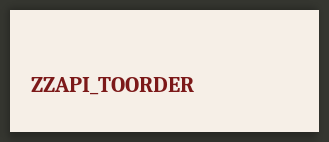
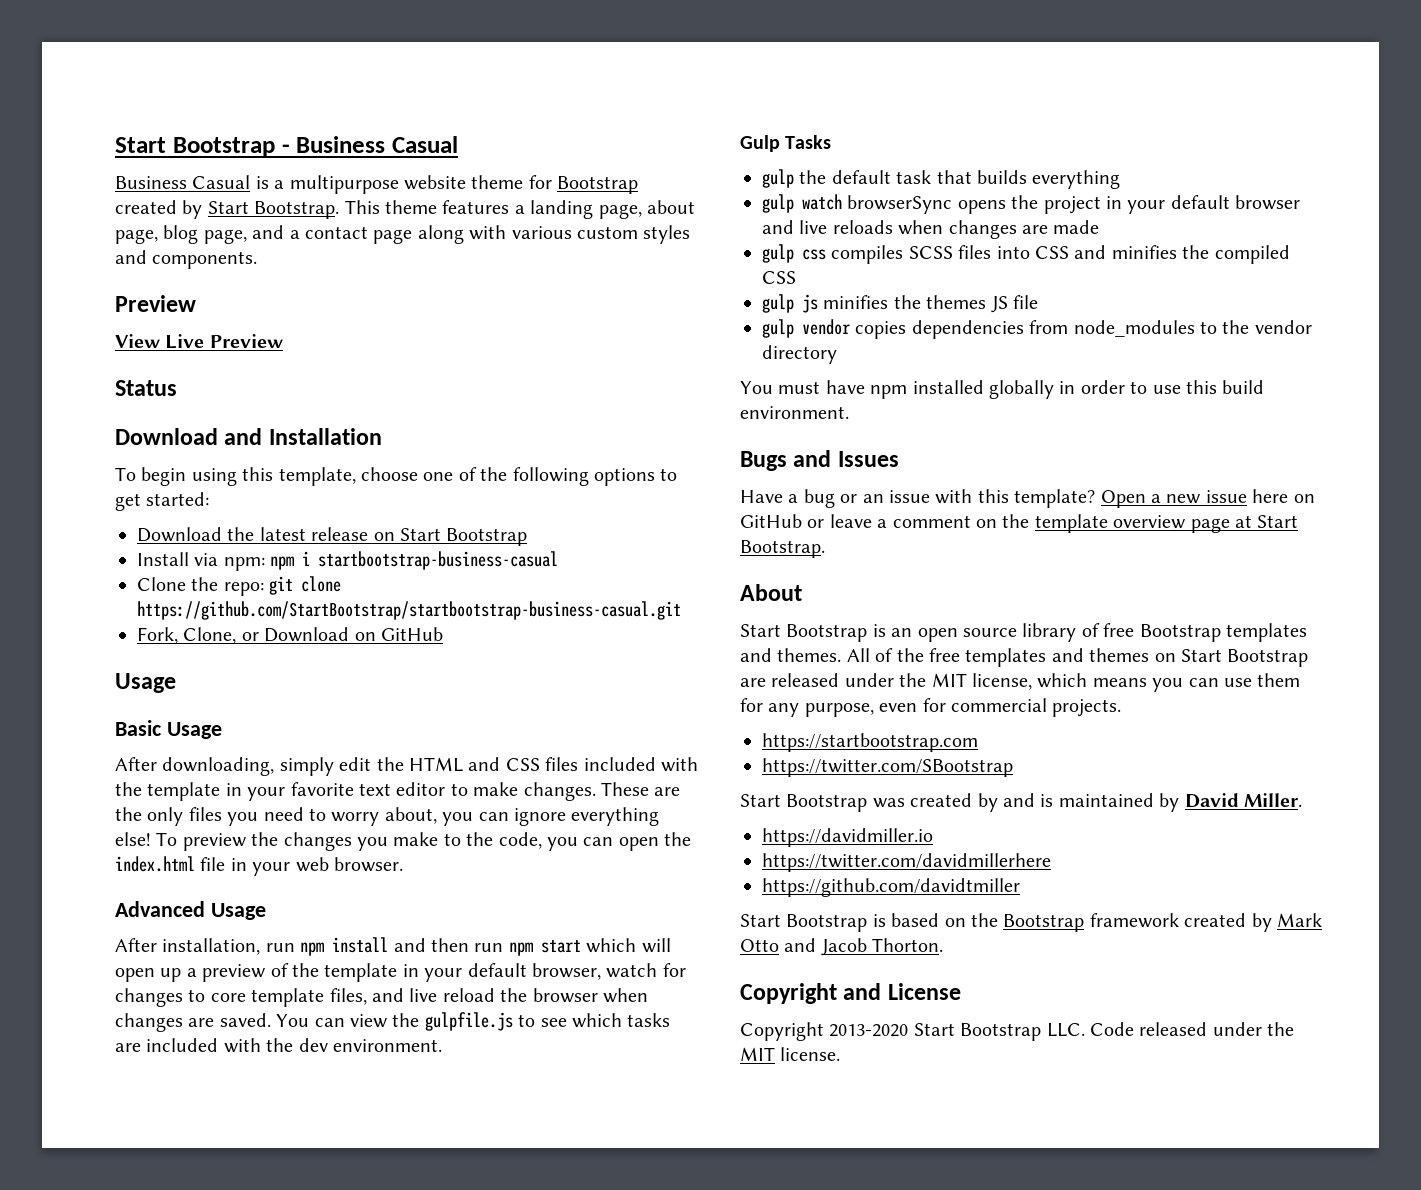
- ZZAPI_TOORDER
+ Start Bootstrap - Business Casual
+ Business Casual is a multipurpose website theme for Bootstrap created by Start Bootstrap. This theme features a landing page, about page, blog page, and a contact page along with various custom styles and components.
+ Preview
+ View Live Preview
+ Status
+ Download and Installation
+ To begin using this template, choose one of the following options to get started:
+ Download the latest release on Start Bootstrap
+ Install via npm: npm i startbootstrap-business-casual
+ Clone the repo: git clone https://github.com/StartBootstrap/startbootstrap-business-casual.git
+ Fork, Clone, or Download on GitHub
+ Usage
+ Basic Usage
+ After downloading, simply edit the HTML and CSS files included with the template in your favorite text editor to make changes. These are the only files you need to worry about, you can ignore everything else! To preview the changes you make to the code, you can open the index.html file in your web browser.
+ Advanced Usage
+ After installation, run npm install and then run npm start which will open up a preview of the template in your default browser, watch for changes to core template files, and live reload the browser when changes are saved. You can view the gulpfile.js to see which tasks are included with the dev environment.
+ Gulp Tasks
+ gulp the default task that builds everything
+ gulp watch browserSync opens the project in your default browser and live reloads when changes are made
+ gulp css compiles SCSS files into CSS and minifies the compiled CSS
+ gulp js minifies the themes JS file
+ gulp vendor copies dependencies from node_modules to the vendor directory
+ You must have npm installed globally in order to use this build environment.
+ Bugs and Issues
+ Have a bug or an issue with this template? Open a new issue here on GitHub or leave a comment on the template overview page at Start Bootstrap.
+ About
+ Start Bootstrap is an open source library of free Bootstrap templates and themes. All of the free templates and themes on Start Bootstrap are released under the MIT license, which means you can use them for any purpose, even for commercial projects.
+ https://startbootstrap.com
+ https://twitter.com/SBootstrap
+ Start Bootstrap was created by and is maintained by David Miller.
+ https://davidmiller.io
+ https://twitter.com/davidmillerhere
+ https://github.com/davidtmiller
+ Start Bootstrap is based on the Bootstrap framework created by Mark Otto and Jacob Thorton.
+ Copyright and License
+ Copyright 2013-2020 Start Bootstrap LLC. Code released under the MIT license.

